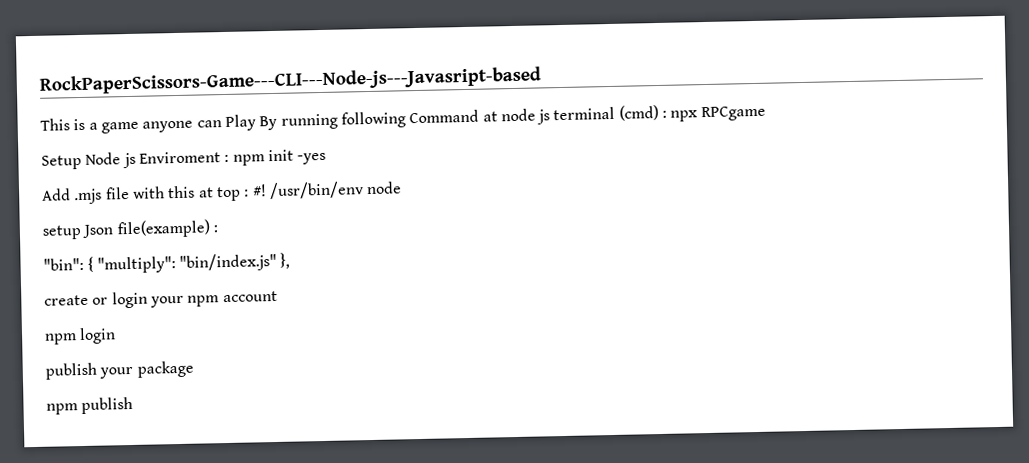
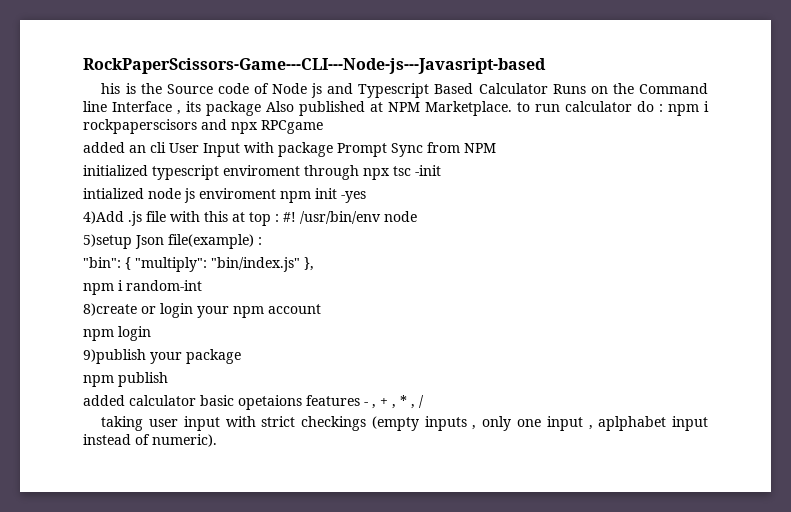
- This is a game anyone can Play By running following Command at node js terminal (cmd) : npx RPCgame
- Setup Node js Enviroment : npm init -yes
+ his is the Source code of Node js and Typescript Based Calculator Runs on the Command line Interface , its package Also published at NPM Marketplace. to run calculator do : npm i rockpaperscisors and npx RPCgame
+ added an cli User Input with package Prompt Sync from NPM
+ initialized typescript enviroment through npx tsc -init
+ intialized node js enviroment npm init -yes
- Add .mjs file with this at top : #!
+ 4)Add .js file with this at top : #!
- setup Json file(example) :
+ 5)setup Json file(example) :
- create or login your npm account
+ npm i random-int
+ 8)create or login your npm account
- publish your package
+ 9)publish your package
+ added calculator basic opetaions features - , + , * , /
+ taking user input with strict checkings (empty inputs , only one input , aplphabet input instead of numeric).

